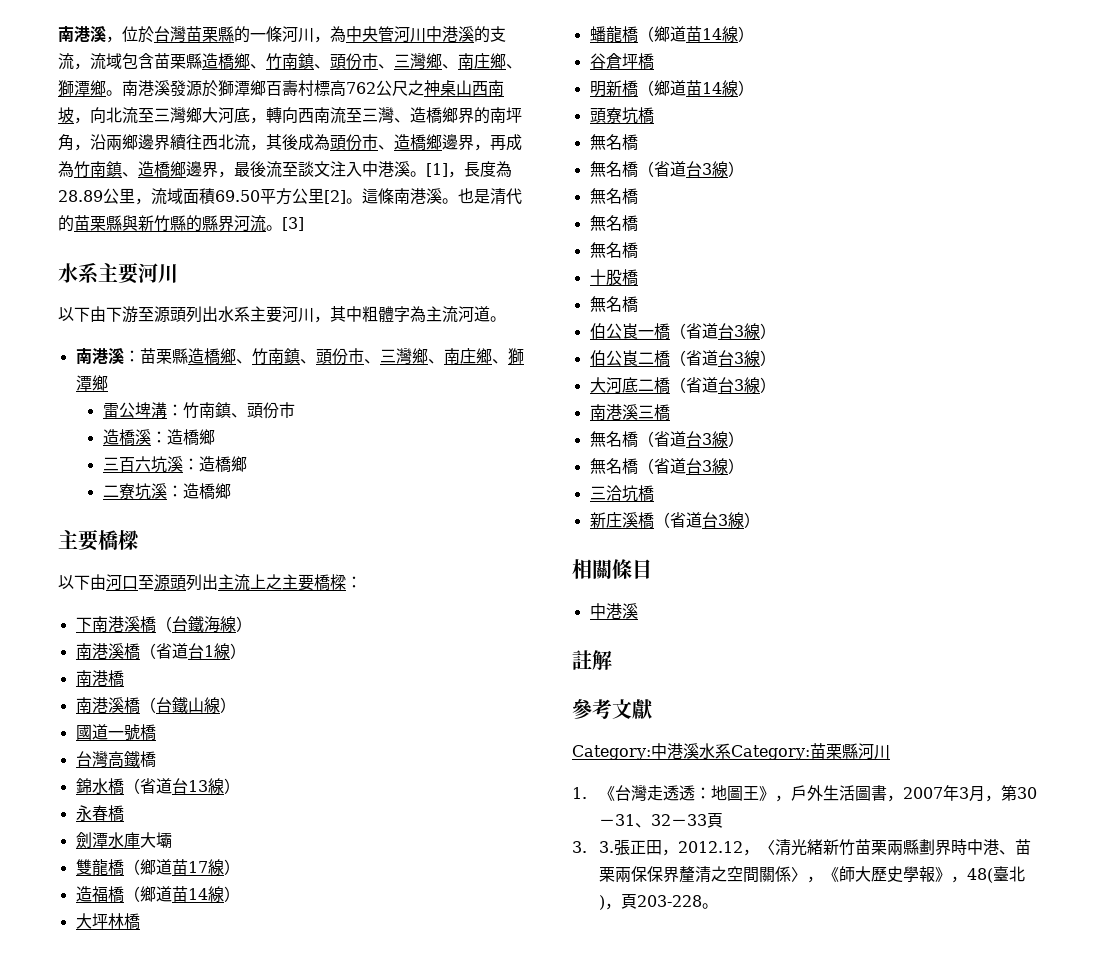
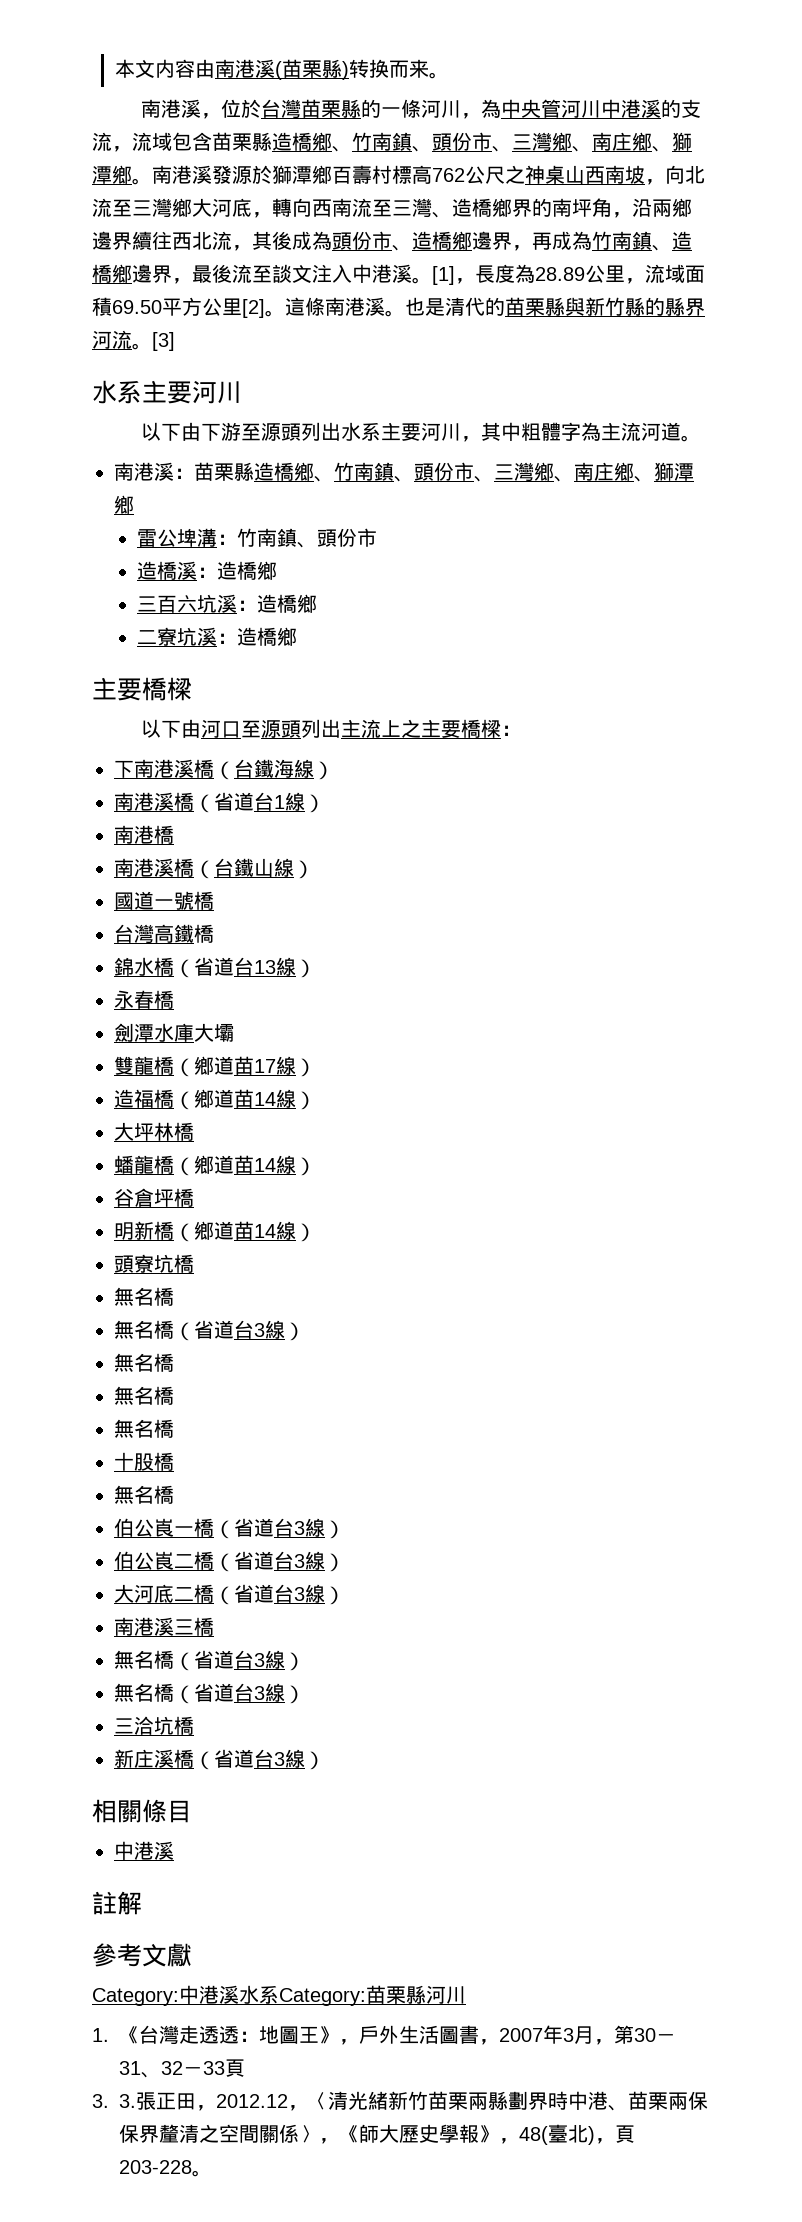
+ 本文内容由南港溪(苗栗縣)转换而来。

